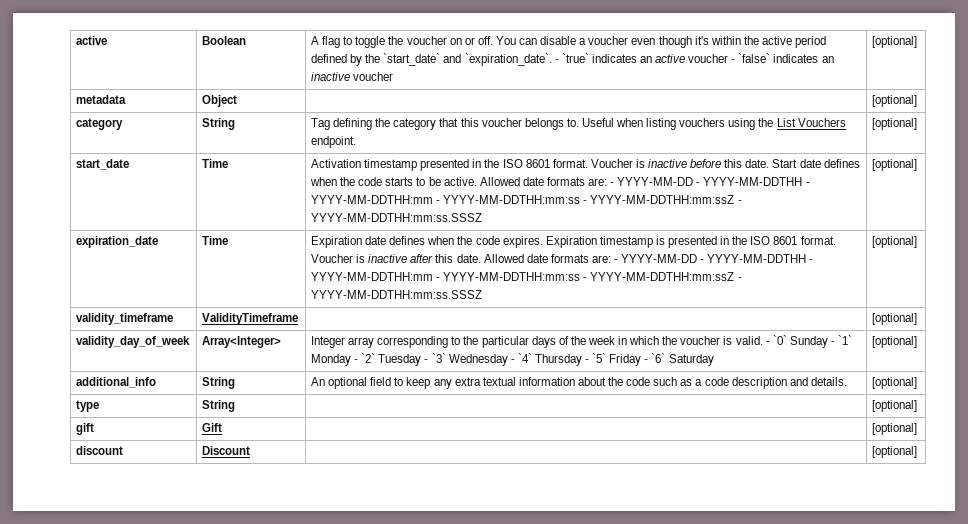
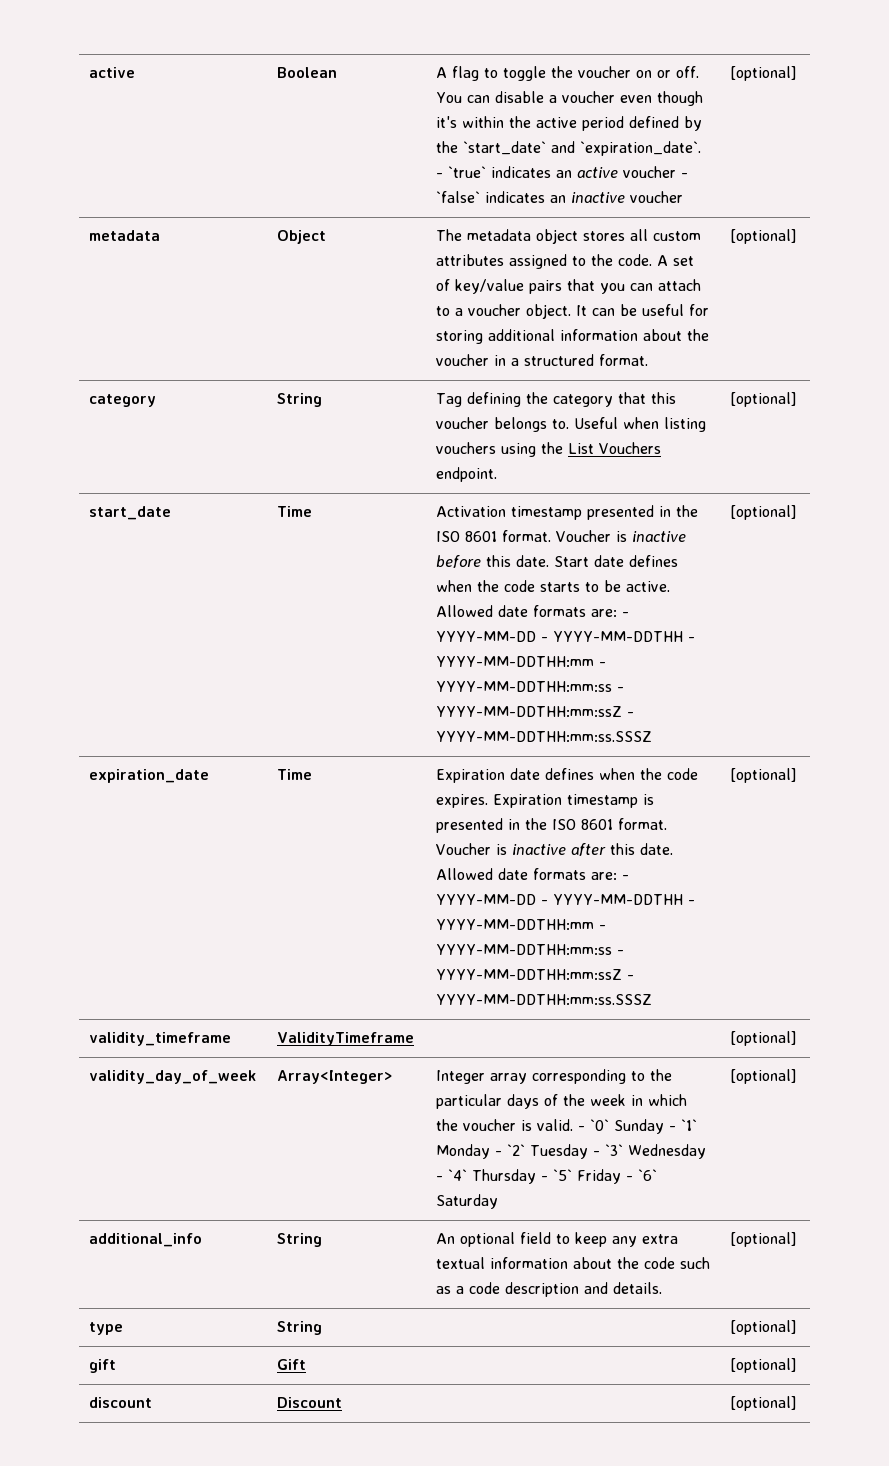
+ The metadata object stores all custom attributes assigned to the code. A set of key/value pairs that you can attach to a voucher object. It can be useful for storing additional information about the voucher in a structured format.

